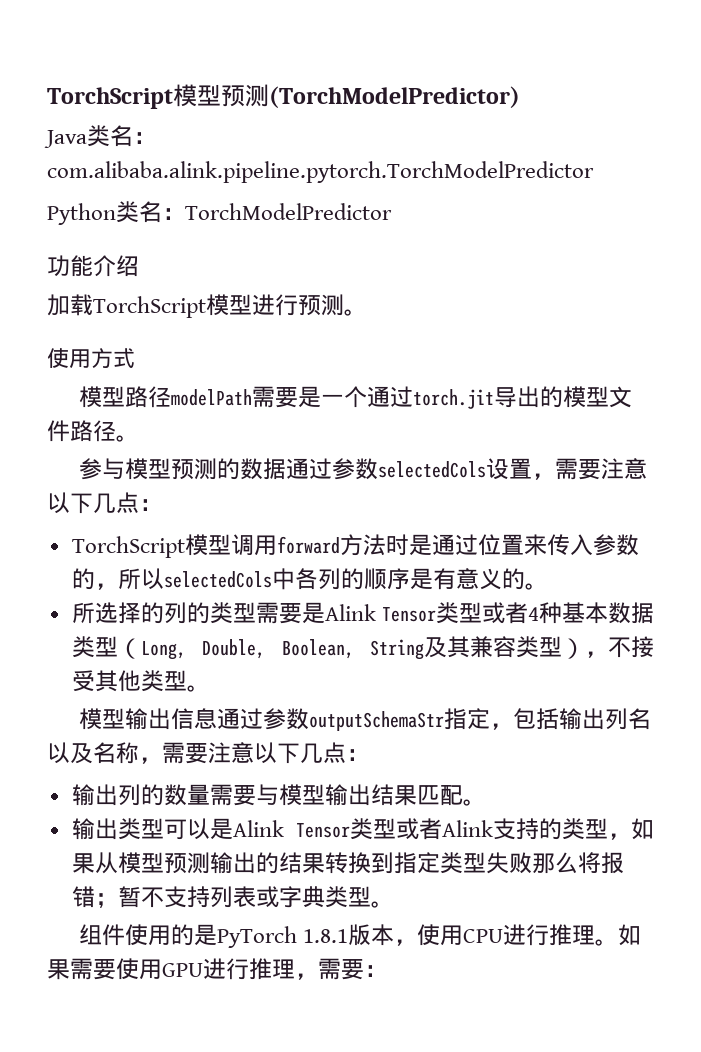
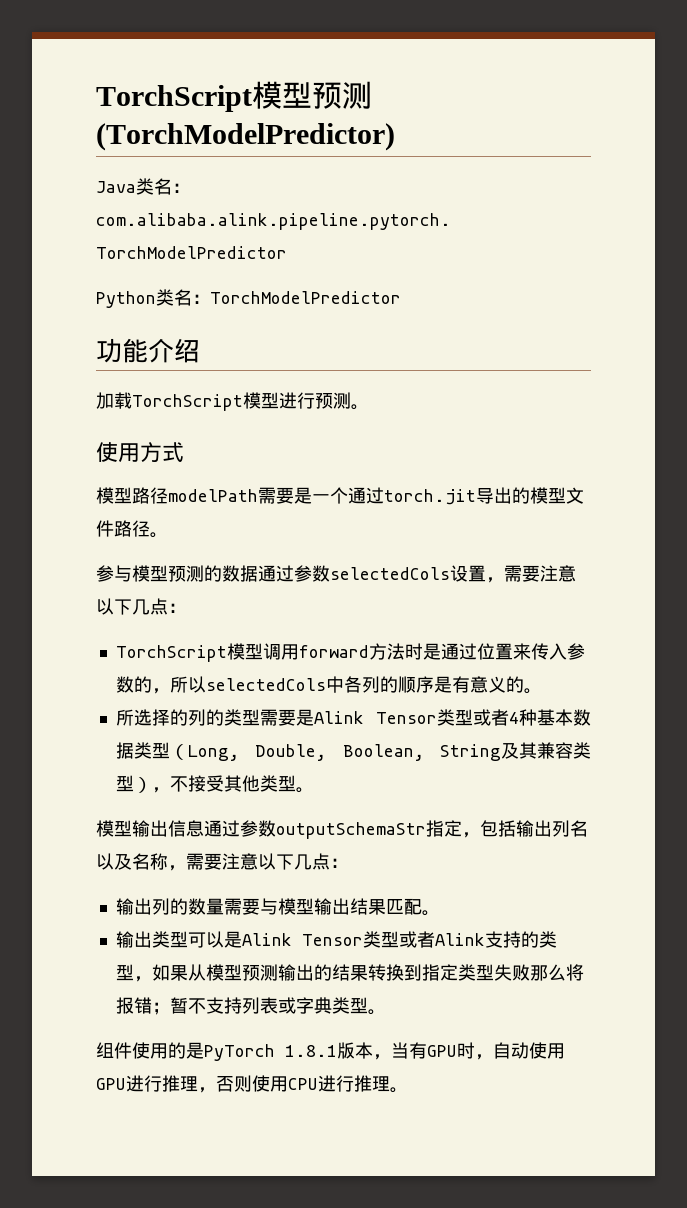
- 组件使用的是PyTorch 1.8.1版本，使用CPU进行推理。如果需要使用GPU进行推理，需要：
+ 组件使用的是PyTorch 1.8.1版本，当有GPU时，自动使用GPU进行推理，否则使用CPU进行推理。

